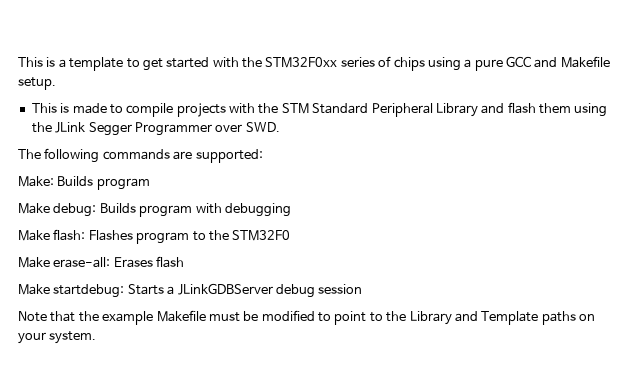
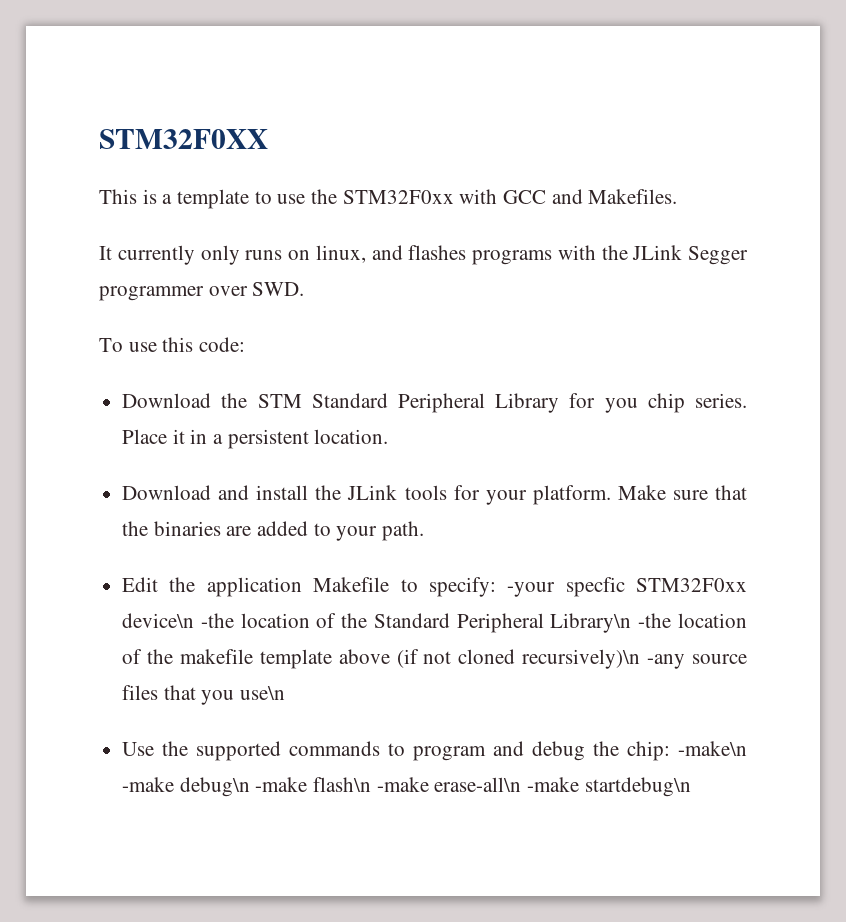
+ STM32F0XX
- This is a template to get started with the STM32F0xx series of chips using a pure GCC and Makefile setup.
- This is made to compile projects with the STM Standard Peripheral Library and flash them using the JLink Segger Programmer over SWD.
- The following commands are supported:
- Make: Builds program
- Make debug: Builds program with debugging
- Make flash: Flashes program to the STM32F0
- Make erase-all: Erases flash
- Make startdebug: Starts a JLinkGDBServer debug session
- Note that the example Makefile must be modified to point to the Library and Template paths on your system.
+ This is a template to use the STM32F0xx with GCC and Makefiles.
+ It currently only runs on linux, and flashes programs with the JLink Segger programmer over SWD.
+ To use this code:
+ Download the STM Standard Peripheral Library for you chip series. Place it in a persistent location.
+ Download and install the JLink tools for your platform. Make sure that the binaries are added to your path.
+ Edit the application Makefile to specify: -your specfic STM32F0xx device\n -the location of the Standard Peripheral Library\n -the location of the makefile template above (if not cloned recursively)\n -any source files that you use\n
+ Use the supported commands to program and debug the chip: -make\n -make debug\n -make flash\n -make erase-all\n -make startdebug\n

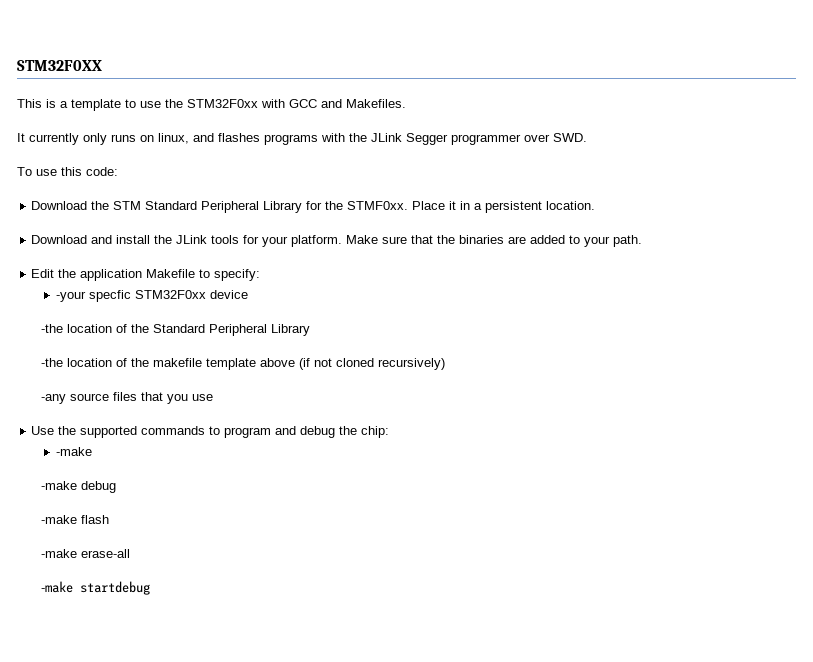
- Download the STM Standard Peripheral Library for you chip series.
+ Download the STM Standard Peripheral Library for the STMF0xx.
- Edit the application Makefile to specify: -your specfic STM32F0xx device\n -the location of the Standard Peripheral Library\n -the location of the makefile template above (if not cloned recursively)\n -any source files that you use\n
+ Edit the application Makefile to specify:
+ -your specfic STM32F0xx device
+ -the location of the Standard Peripheral Library
+ -the location of the makefile template above (if not cloned recursively)
+ -any source files that you use
- Use the supported commands to program and debug the chip: -make\n -make debug\n -make flash\n -make erase-all\n -make startdebug\n
+ Use the supported commands to program and debug the chip:
+ -make
+ -make debug
+ -make flash
+ -make erase-all
+ -make startdebug

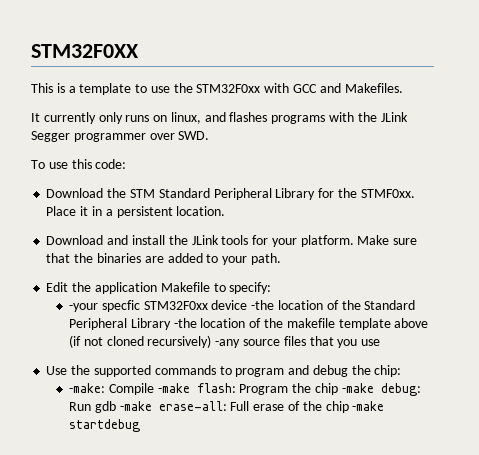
- -your specfic STM32F0xx device
- -the location of the Standard Peripheral Library
- -the location of the makefile template above (if not cloned recursively)
- -any source files that you use
+ -your specfic STM32F0xx device -the location of the Standard Peripheral Library -the location of the makefile template above (if not cloned recursively) -any source files that you use
  Use the supported commands to program and debug the chip:
- -make
- -make debug
- -make flash
- -make erase-all
- -make startdebug
+ -make: Compile -make flash: Program the chip -make debug: Run gdb -make erase-all: Full erase of the chip -make startdebug

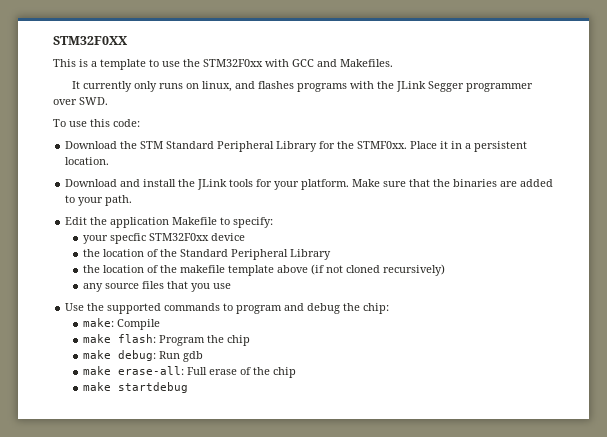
- -your specfic STM32F0xx device -the location of the Standard Peripheral Library -the location of the makefile template above (if not cloned recursively) -any source files that you use
+ your specfic STM32F0xx device
+ the location of the Standard Peripheral Library
+ the location of the makefile template above (if not cloned recursively)
+ any source files that you use
- -make: Compile -make flash: Program the chip -make debug: Run gdb -make erase-all: Full erase of the chip -make startdebug
+ make: Compile
+ make flash: Program the chip
+ make debug: Run gdb
+ make erase-all: Full erase of the chip
+ make startdebug

